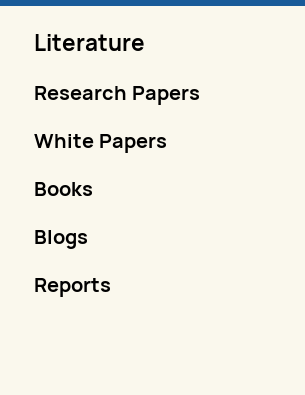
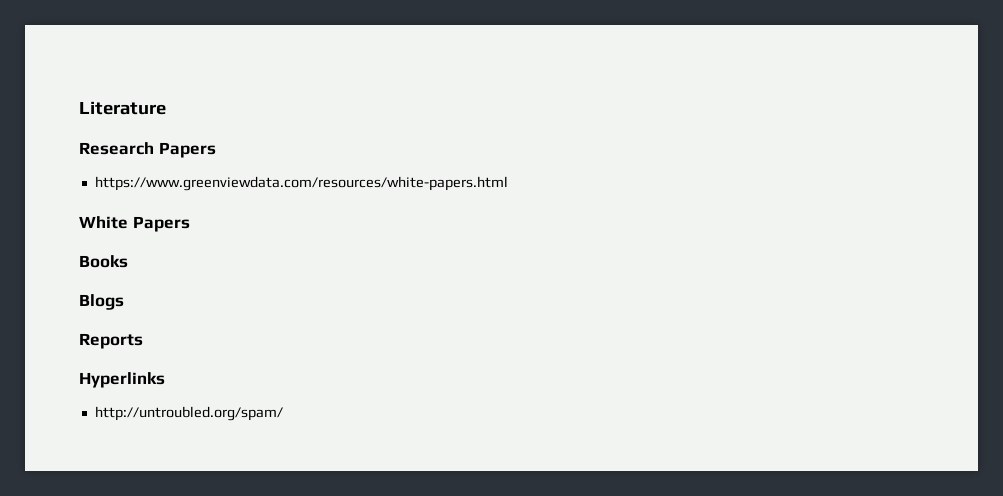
+ https://www.greenviewdata.com/resources/white-papers.html
+ Hyperlinks
+ http://untroubled.org/spam/

